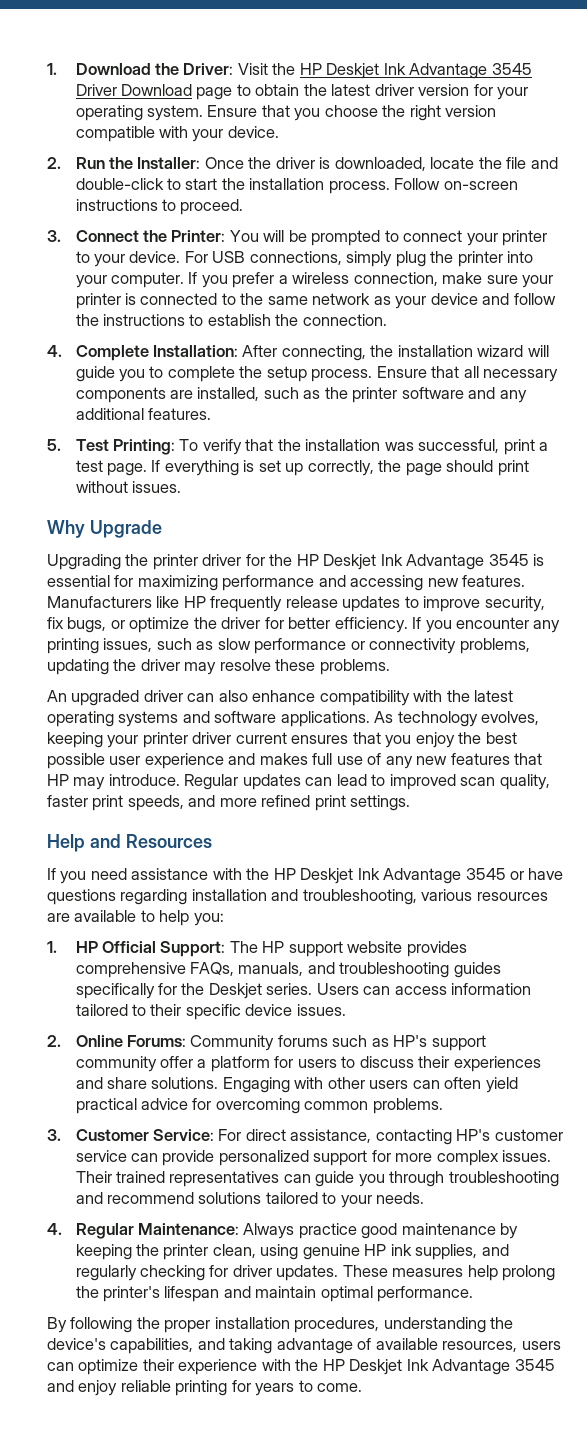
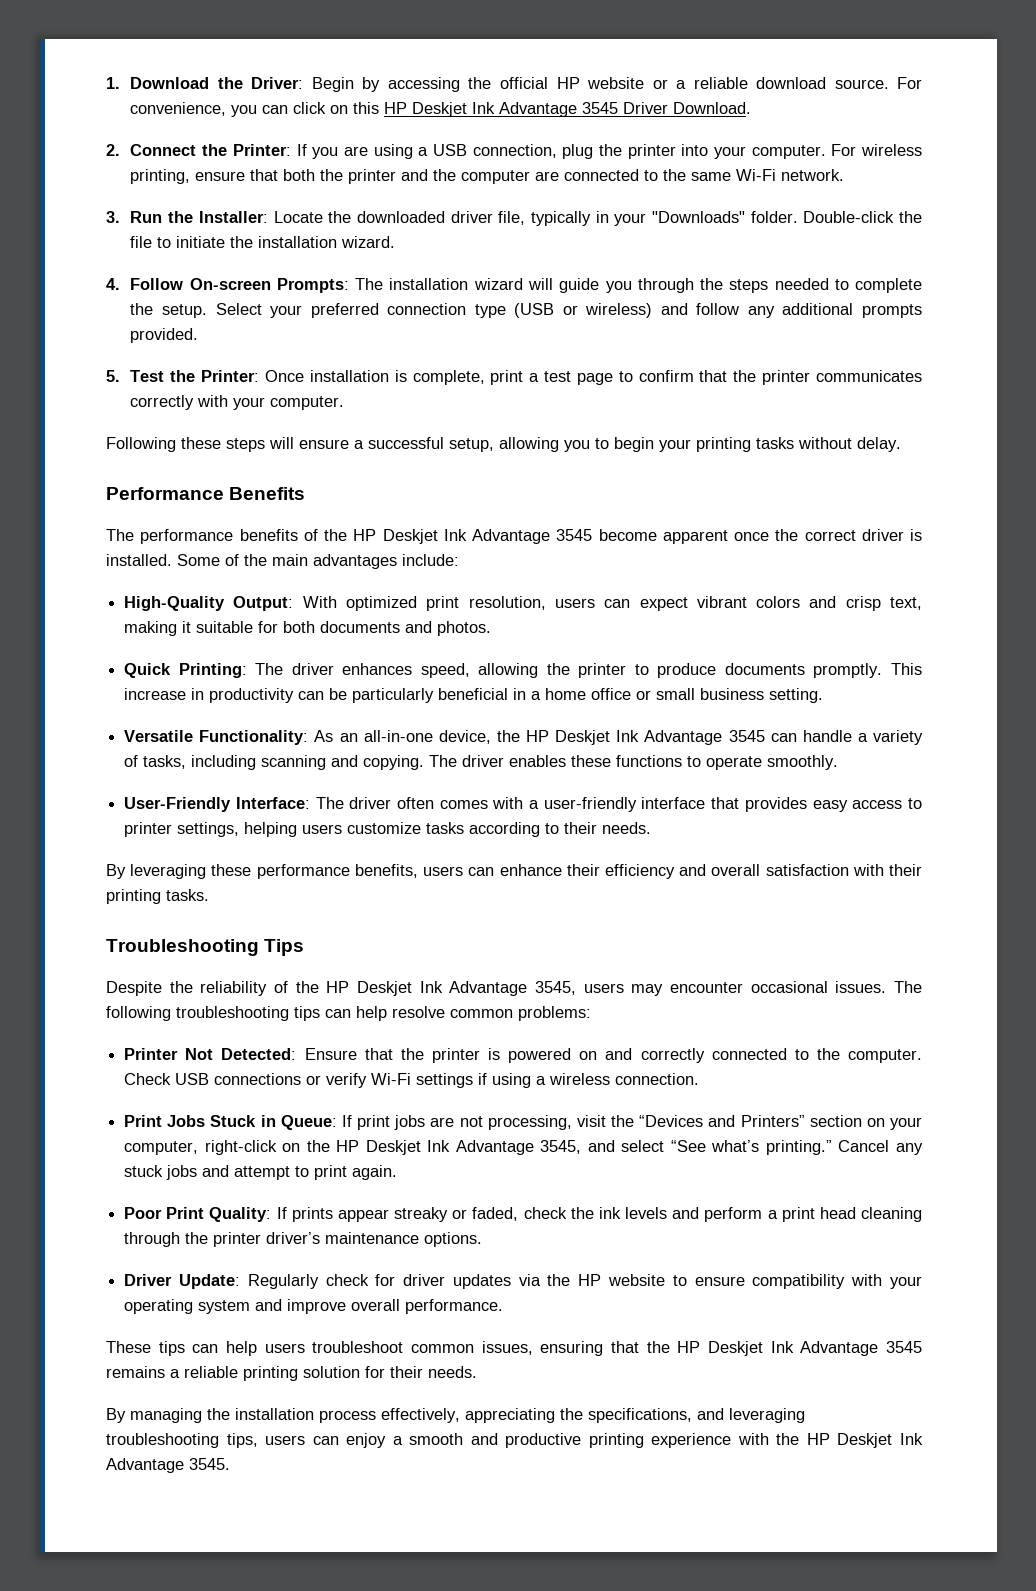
- 1. Download the Driver: Visit the HP Deskjet Ink Advantage 3545 Driver Download page to obtain the latest driver version for your operating system. Ensure that you choose the right version compatible with your device.
- 2. Run the Installer: Once the driver is downloaded, locate the file and double-click to start the installation process. Follow on-screen instructions to proceed.
- 3. Connect the Printer: You will be prompted to connect your printer to your device. For USB connections, simply plug the printer into your computer. If you prefer a wireless connection, make sure your printer is connected to the same network as your device and follow the instructions to establish the connection.
- 4. Complete Installation: After connecting, the installation wizard will guide you to complete the setup process. Ensure that all necessary components are installed, such as the printer software and any additional features.
- 5. Test Printing: To verify that the installation was successful, print a test page. If everything is set up correctly, the page should print without issues.
- Why Upgrade
- Upgrading the printer driver for the HP Deskjet Ink Advantage 3545 is essential for maximizing performance and accessing new features. Manufacturers like HP frequently release updates to improve security, fix bugs, or optimize the driver for better efficiency. If you encounter any printing issues, such as slow performance or connectivity problems, updating the driver may resolve these problems.
- An upgraded driver can also enhance compatibility with the latest operating systems and software applications. As technology evolves, keeping your printer driver current ensures that you enjoy the best possible user experience and makes full use of any new features that HP may introduce. Regular updates can lead to improved scan quality, faster print speeds, and more refined print settings.
- Help and Resources
- If you need assistance with the HP Deskjet Ink Advantage 3545 or have questions regarding installation and troubleshooting, various resources are available to help you:
- 1. HP Official Support: The HP support website provides comprehensive FAQs, manuals, and troubleshooting guides specifically for the Deskjet series. Users can access information tailored to their specific device issues.
- 2. Online Forums: Community forums such as HP's support community offer a platform for users to discuss their experiences and share solutions. Engaging with other users can often yield practical advice for overcoming common problems.
- 3. Customer Service: For direct assistance, contacting HP's customer service can provide personalized support for more complex issues. Their trained representatives can guide you through troubleshooting and recommend solutions tailored to your needs.
- 4. Regular Maintenance: Always practice good maintenance by keeping the printer clean, using genuine HP ink supplies, and regularly checking for driver updates. These measures help prolong the printer's lifespan and maintain optimal performance.
- By following the proper installation procedures, understanding the device's capabilities, and taking advantage of available resources, users can optimize their experience with the HP Deskjet Ink Advantage 3545 and enjoy reliable printing for years to come.
+ 1. Download the Driver: Begin by accessing the official HP website or a reliable download source. For convenience, you can click on this HP Deskjet Ink Advantage 3545 Driver Download.
+ 2. Connect the Printer: If you are using a USB connection, plug the printer into your computer. For wireless printing, ensure that both the printer and the computer are connected to the same Wi-Fi network.
+ 3. Run the Installer: Locate the downloaded driver file, typically in your "Downloads" folder. Double-click the file to initiate the installation wizard.
+ 4. Follow On-screen Prompts: The installation wizard will guide you through the steps needed to complete the setup. Select your preferred connection type (USB or wireless) and follow any additional prompts provided.
+ 5. Test the Printer: Once installation is complete, print a test page to confirm that the printer communicates correctly with your computer.
+ Following these steps will ensure a successful setup, allowing you to begin your printing tasks without delay.
+ Performance Benefits
+ The performance benefits of the HP Deskjet Ink Advantage 3545 become apparent once the correct driver is installed. Some of the main advantages include:
+ High-Quality Output: With optimized print resolution, users can expect vibrant colors and crisp text, making it suitable for both documents and photos.
+ Quick Printing: The driver enhances speed, allowing the printer to produce documents promptly. This increase in productivity can be particularly beneficial in a home office or small business setting.
+ Versatile Functionality: As an all-in-one device, the HP Deskjet Ink Advantage 3545 can handle a variety of tasks, including scanning and copying. The driver enables these functions to operate smoothly.
+ User-Friendly Interface: The driver often comes with a user-friendly interface that provides easy access to printer settings, helping users customize tasks according to their needs.
+ By leveraging these performance benefits, users can enhance their efficiency and overall satisfaction with their printing tasks.
+ Troubleshooting Tips
+ Despite the reliability of the HP Deskjet Ink Advantage 3545, users may encounter occasional issues. The following troubleshooting tips can help resolve common problems:
+ Printer Not Detected: Ensure that the printer is powered on and correctly connected to the computer. Check USB connections or verify Wi-Fi settings if using a wireless connection.
+ Print Jobs Stuck in Queue: If print jobs are not processing, visit the “Devices and Printers” section on your computer, right-click on the HP Deskjet Ink Advantage 3545, and select “See what’s printing.” Cancel any stuck jobs and attempt to print again.
+ Poor Print Quality: If prints appear streaky or faded, check the ink levels and perform a print head cleaning through the printer driver’s maintenance options.
+ Driver Update: Regularly check for driver updates via the HP website to ensure compatibility with your operating system and improve overall performance.
+ These tips can help users troubleshoot common issues, ensuring that the HP Deskjet Ink Advantage 3545 remains a reliable printing solution for their needs.
+ By managing the installation process effectively, appreciating the specifications, and leveraging troubleshooting tips, users can enjoy a smooth and productive printing experience with the HP Deskjet Ink Advantage 3545.

